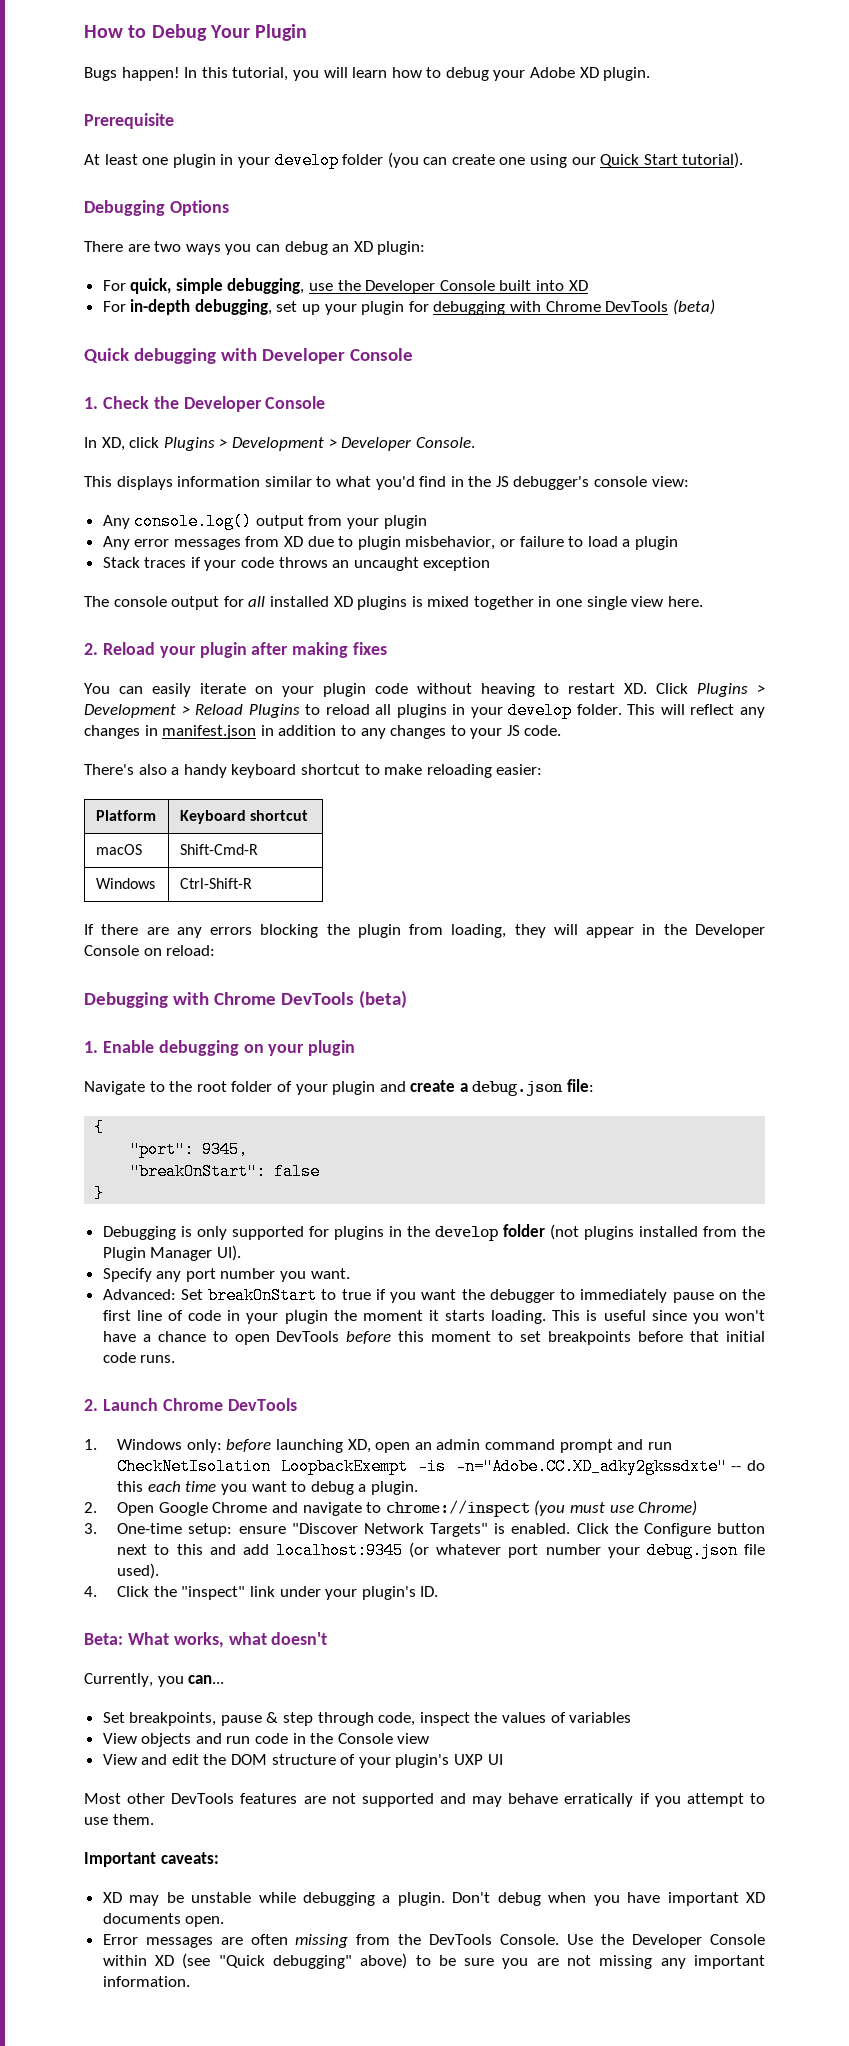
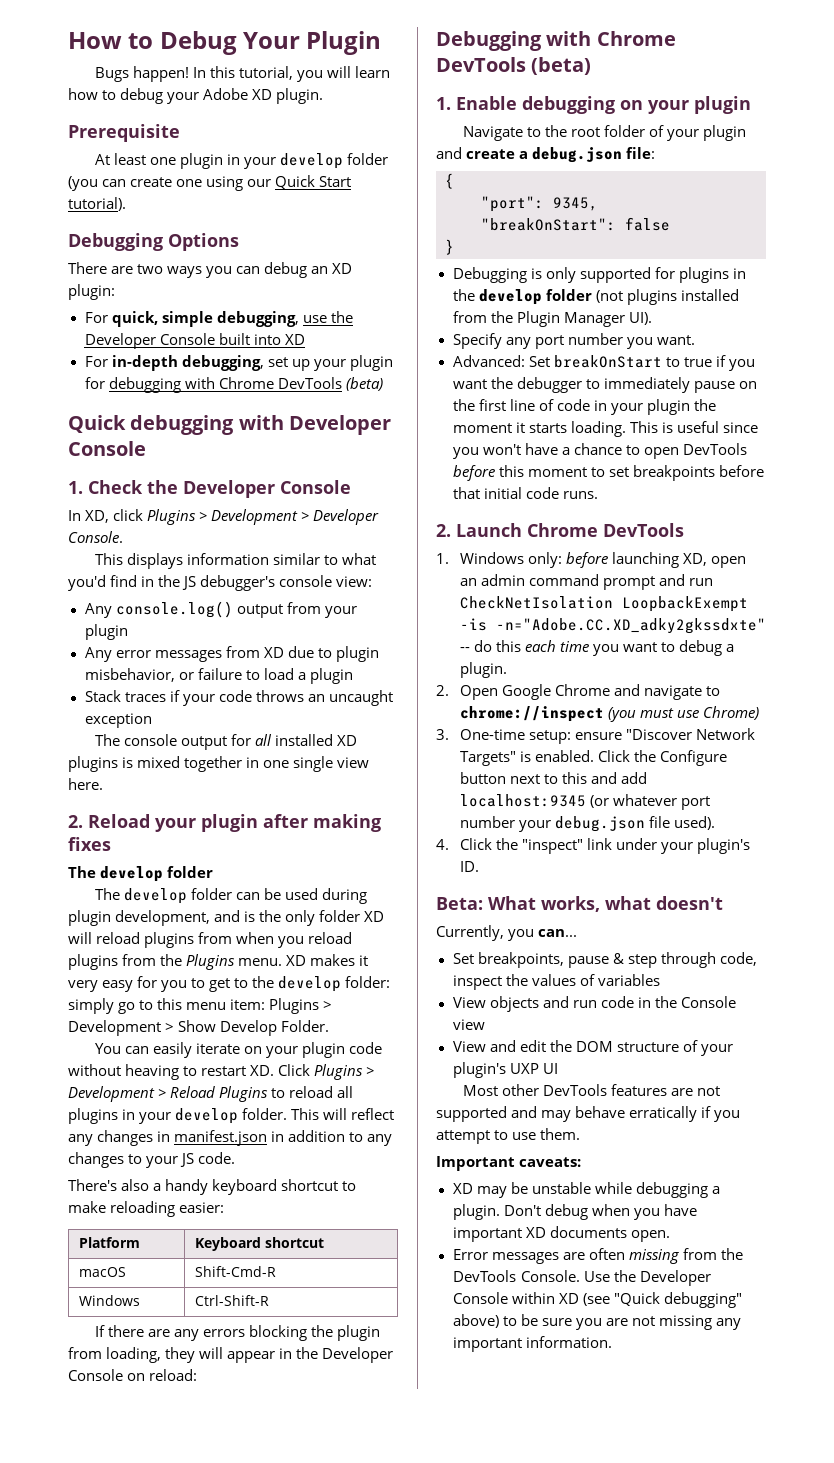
  2. Reload your plugin after making fixes
+ The develop folder
+ The develop folder can be used during plugin development, and is the only folder XD will reload plugins from when you reload plugins from the Plugins menu. XD makes it very easy for you to get to the develop folder: simply go to this menu item: Plugins > Development > Show Develop Folder.

